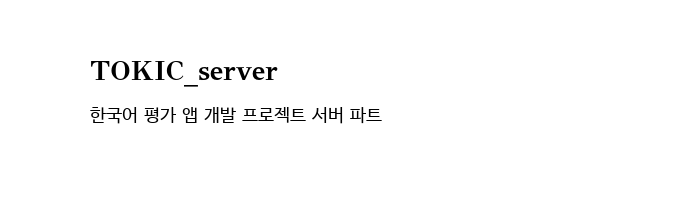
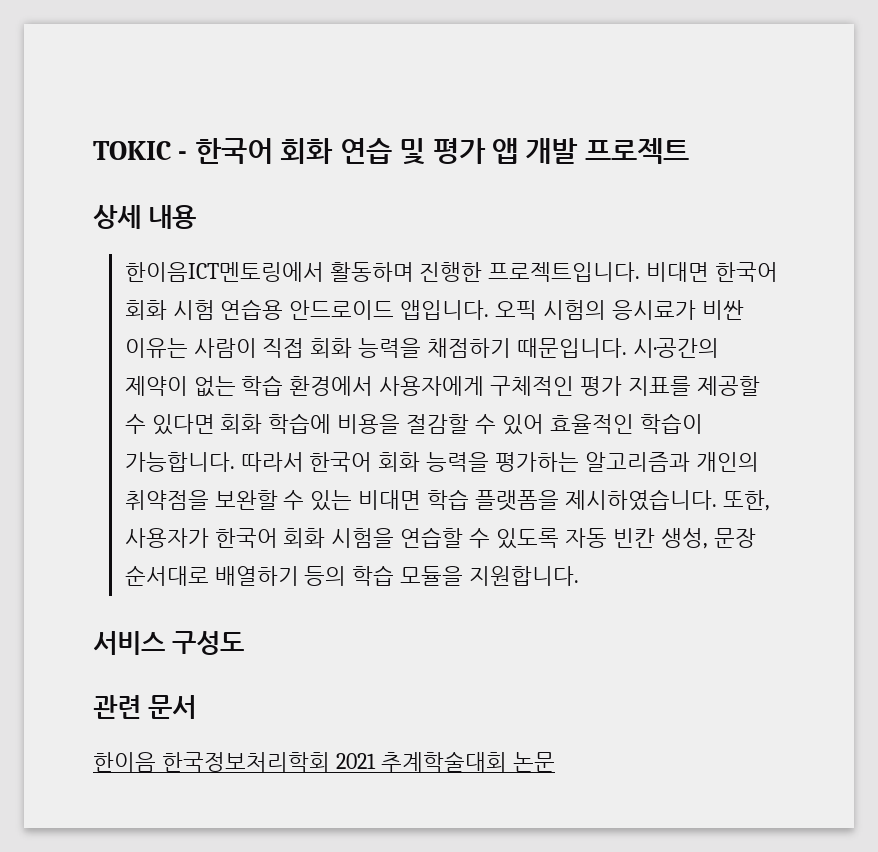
- TOKIC_server
- 한국어 평가 앱 개발 프로젝트 서버 파트
+ TOKIC - 한국어 회화 연습 및 평가 앱 개발 프로젝트
+ 상세 내용
+ 한이음ICT멘토링에서 활동하며 진행한 프로젝트입니다. 비대면 한국어 회화 시험 연습용 안드로이드 앱입니다. 오픽 시험의 응시료가 비싼 이유는 사람이 직접 회화 능력을 채점하기 때문입니다. 시·공간의 제약이 없는 학습 환경에서 사용자에게 구체적인 평가 지표를 제공할 수 있다면 회화 학습에 비용을 절감할 수 있어 효율적인 학습이 가능합니다. 따라서 한국어 회화 능력을 평가하는 알고리즘과 개인의 취약점을 보완할 수 있는 비대면 학습 플랫폼을 제시하였습니다. 또한, 사용자가 한국어 회화 시험을 연습할 수 있도록 자동 빈칸 생성, 문장 순서대로 배열하기 등의 학습 모듈을 지원합니다.
+ 서비스 구성도
+ 관련 문서
+ 한이음 한국정보처리학회 2021 추계학술대회 논문

